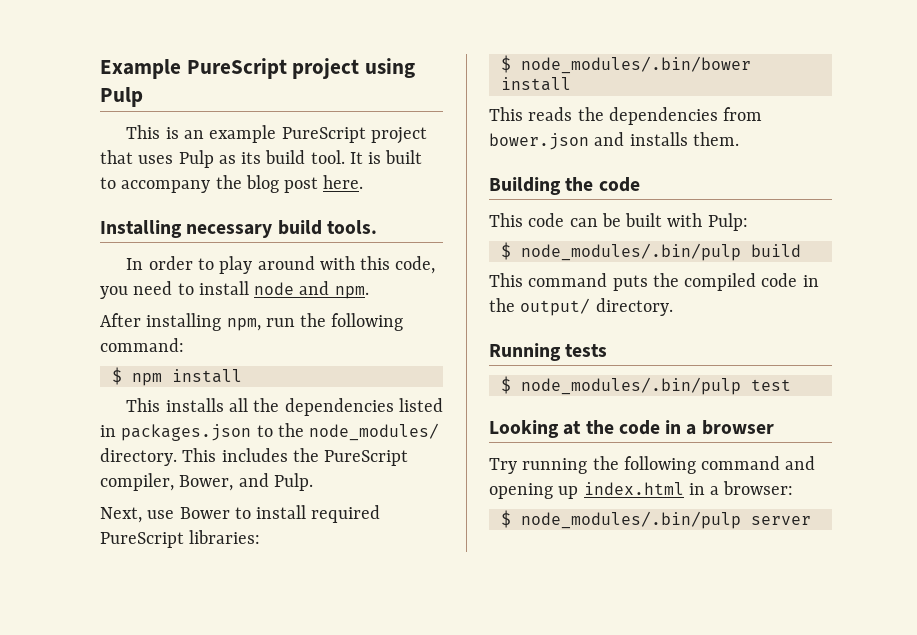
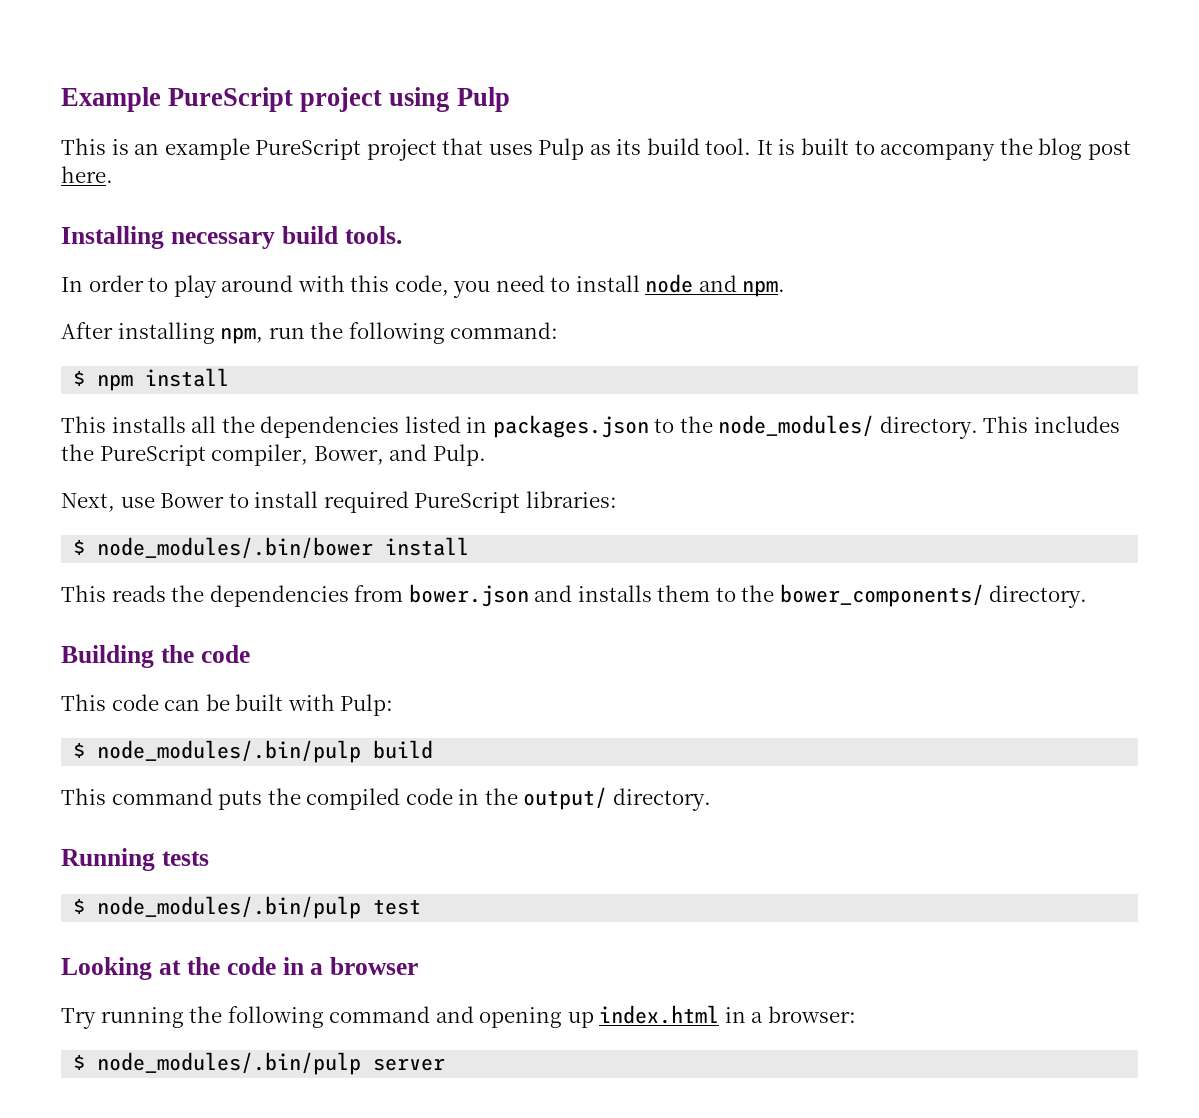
- This reads the dependencies from bower.json and installs them.
+ This reads the dependencies from bower.json and installs them to the bower_components/ directory.

